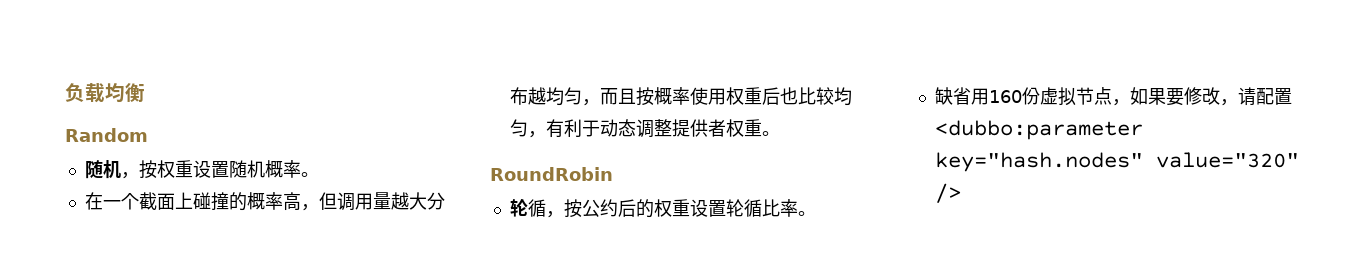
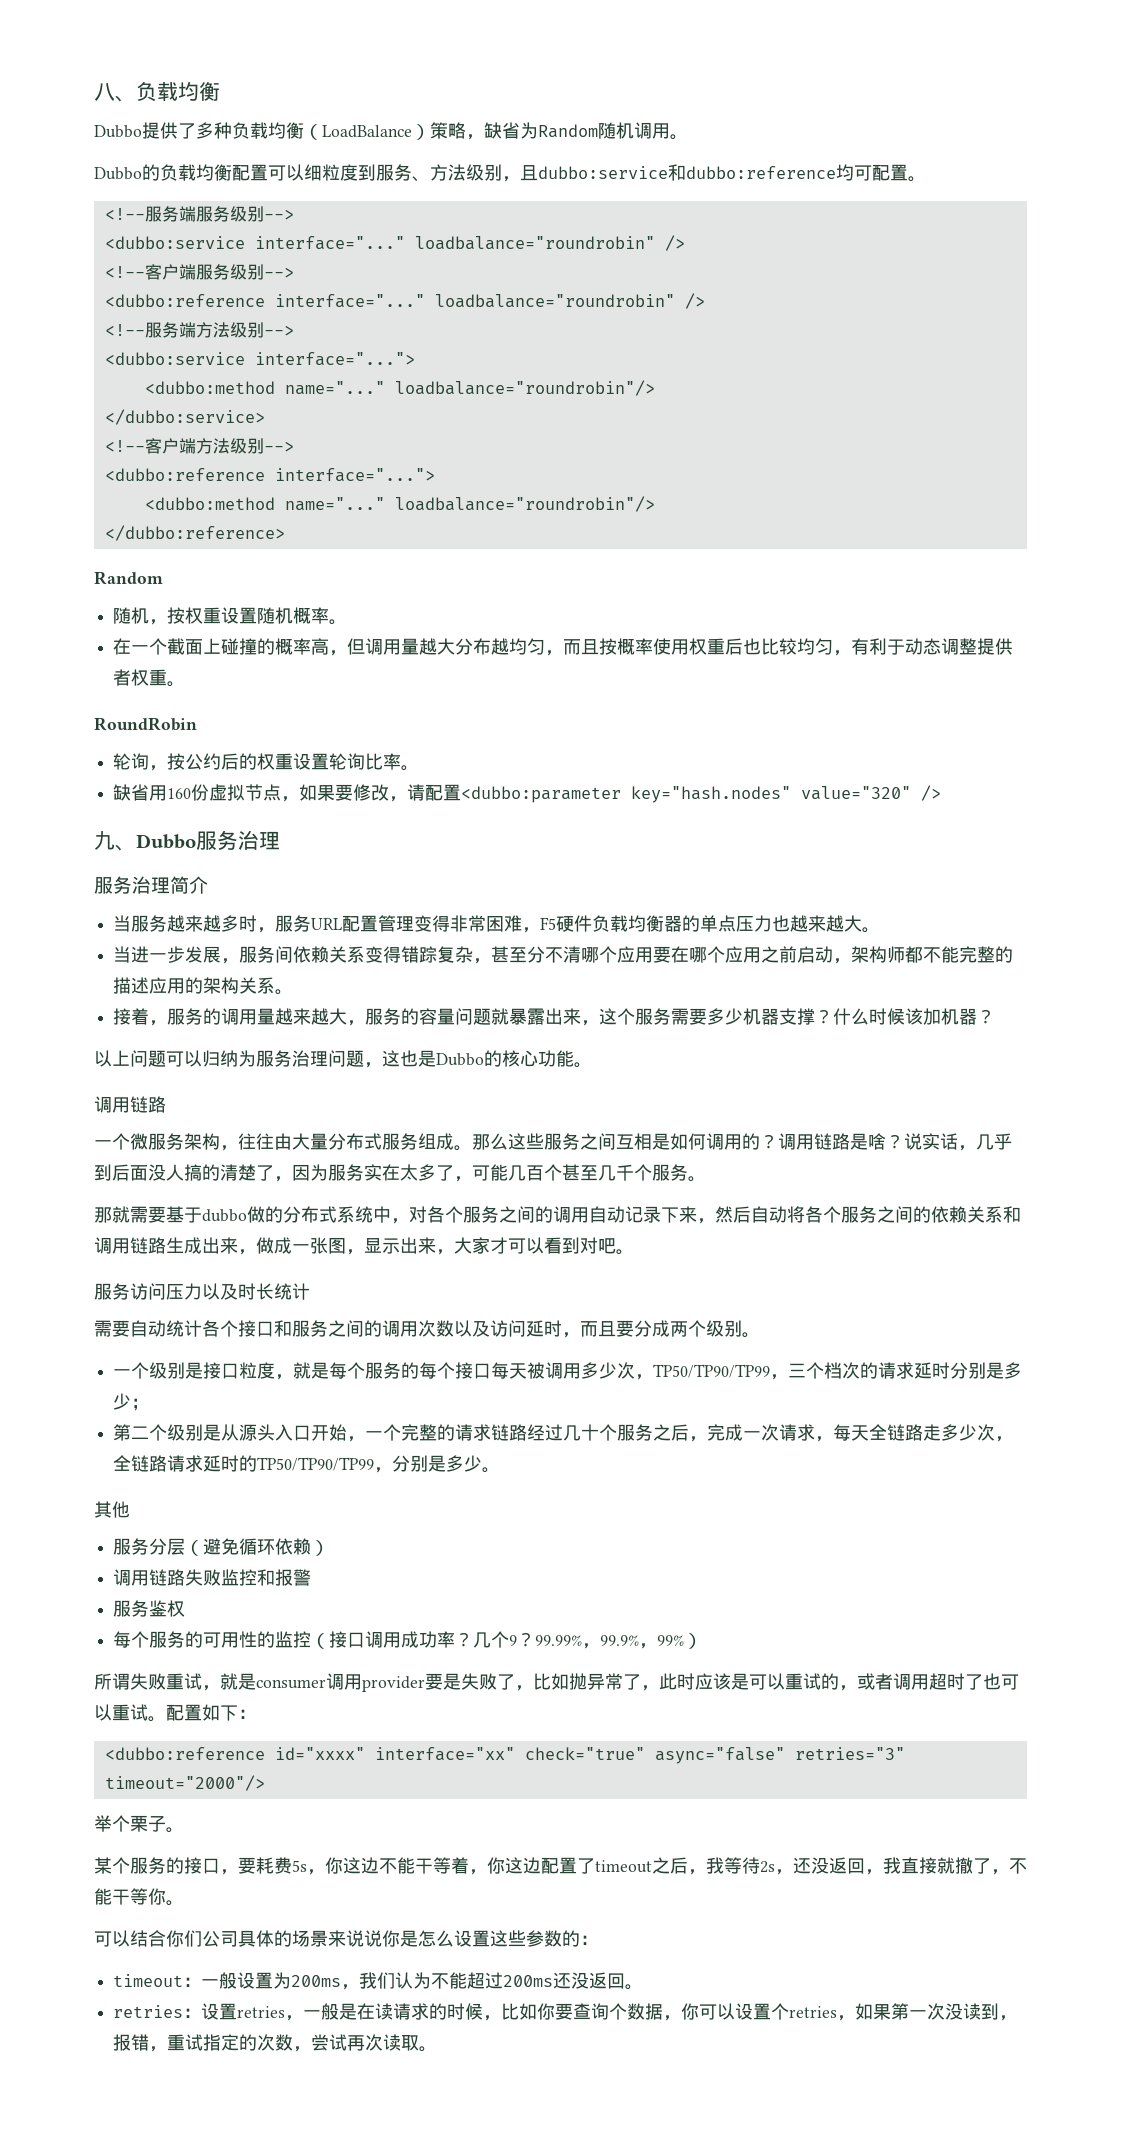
- 负载均衡
+ 八、负载均衡
+ Dubbo提供了多种负载均衡（LoadBalance）策略，缺省为Random随机调用。
+ Dubbo的负载均衡配置可以细粒度到服务、方法级别，且dubbo:service和dubbo:reference均可配置。
+ <!--服务端服务级别-->
+ <dubbo:service interface="..." loadbalance="roundrobin" />
+ <!--客户端服务级别-->
+ <dubbo:reference interface="..." loadbalance="roundrobin" />
+ <!--服务端方法级别-->
+ <dubbo:service interface="...">
+ <dubbo:method name="..." loadbalance="roundrobin"/>
+ </dubbo:service>
+ <!--客户端方法级别-->
+ <dubbo:reference interface="...">
+ <dubbo:method name="..." loadbalance="roundrobin"/>
+ </dubbo:reference>
- 轮循，按公约后的权重设置轮循比率。
+ 轮询，按公约后的权重设置轮询比率。
+ 九、Dubbo服务治理
+ 服务治理简介
+ 当服务越来越多时，服务URL配置管理变得非常困难，F5硬件负载均衡器的单点压力也越来越大。
+ 当进一步发展，服务间依赖关系变得错踪复杂，甚至分不清哪个应用要在哪个应用之前启动，架构师都不能完整的描述应用的架构关系。
+ 接着，服务的调用量越来越大，服务的容量问题就暴露出来，这个服务需要多少机器支撑？什么时候该加机器？
+ 以上问题可以归纳为服务治理问题，这也是Dubbo的核心功能。
+ 调用链路
+ 一个微服务架构，往往由大量分布式服务组成。那么这些服务之间互相是如何调用的？调用链路是啥？说实话，几乎到后面没人搞的清楚了，因为服务实在太多了，可能几百个甚至几千个服务。
+ 那就需要基于dubbo做的分布式系统中，对各个服务之间的调用自动记录下来，然后自动将各个服务之间的依赖关系和调用链路生成出来，做成一张图，显示出来，大家才可以看到对吧。
+ 服务访问压力以及时长统计
+ 需要自动统计各个接口和服务之间的调用次数以及访问延时，而且要分成两个级别。
+ 一个级别是接口粒度，就是每个服务的每个接口每天被调用多少次，TP50/TP90/TP99，三个档次的请求延时分别是多少；
+ 第二个级别是从源头入口开始，一个完整的请求链路经过几十个服务之后，完成一次请求，每天全链路走多少次，全链路请求延时的TP50/TP90/TP99，分别是多少。
+ 其他
+ 服务分层（避免循环依赖）
+ 调用链路失败监控和报警
+ 服务鉴权
+ 每个服务的可用性的监控（接口调用成功率？几个9？99.99%，99.9%，99%）
+ 所谓失败重试，就是consumer调用provider要是失败了，比如抛异常了，此时应该是可以重试的，或者调用超时了也可以重试。配置如下：
+ <dubbo:reference id="xxxx" interface="xx" check="true" async="false" retries="3" timeout="2000"/>
+ 举个栗子。
+ 某个服务的接口，要耗费5s，你这边不能干等着，你这边配置了timeout之后，我等待2s，还没返回，我直接就撤了，不能干等你。
+ 可以结合你们公司具体的场景来说说你是怎么设置这些参数的：
+ timeout：一般设置为200ms，我们认为不能超过200ms还没返回。
+ retries：设置retries，一般是在读请求的时候，比如你要查询个数据，你可以设置个retries，如果第一次没读到，报错，重试指定的次数，尝试再次读取。

